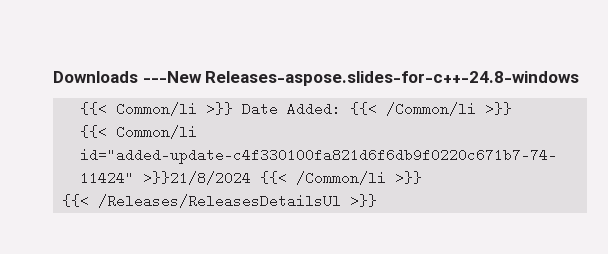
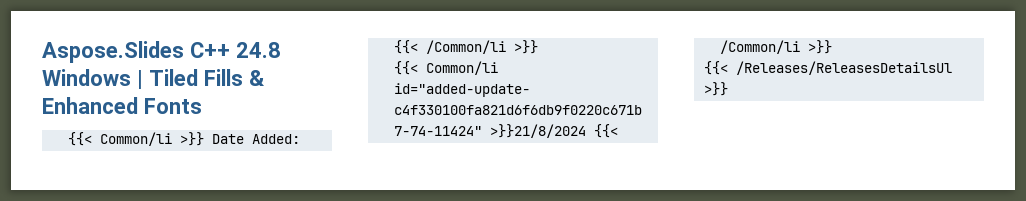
- Downloads ---New Releases-aspose.slides-for-c++-24.8-windows
+ Aspose.Slides C++ 24.8 Windows | Tiled Fills & Enhanced Fonts

